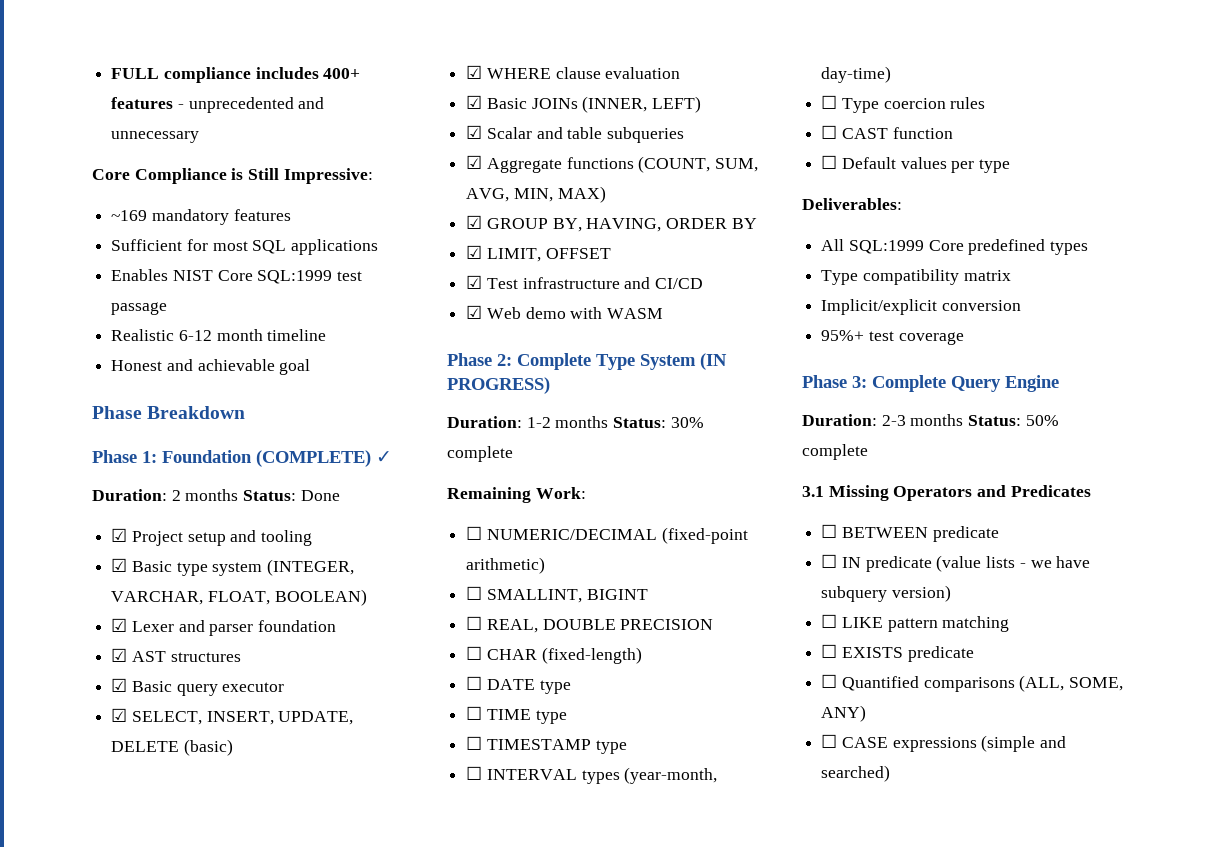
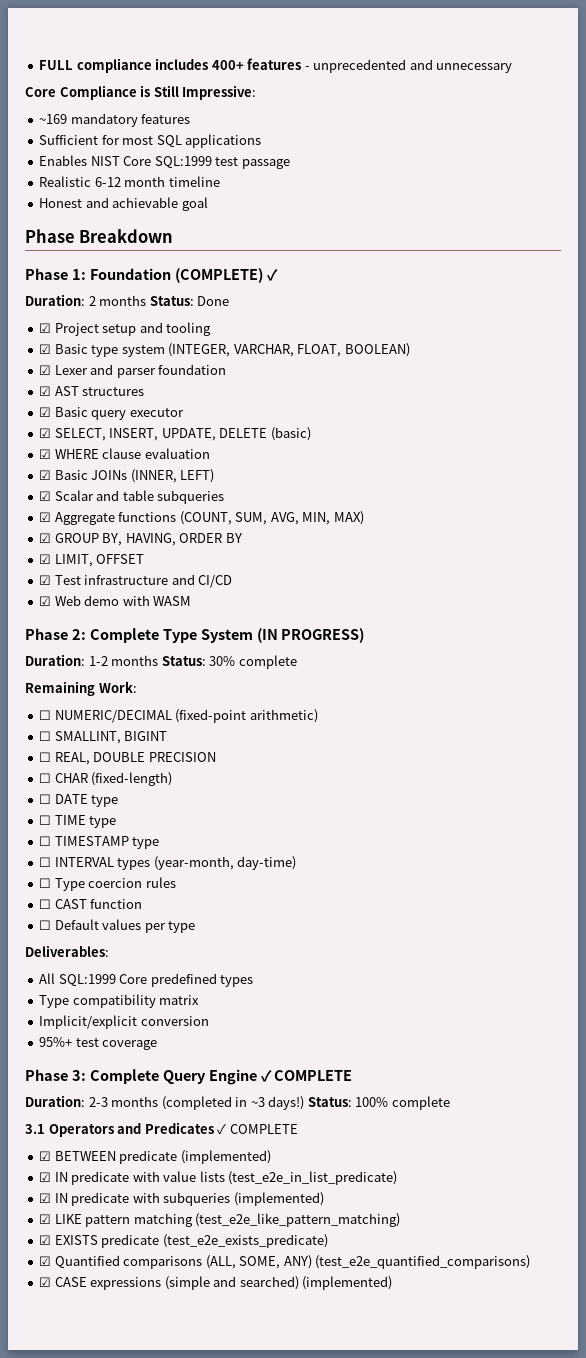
- Phase 3: Complete Query Engine
+ Phase 3: Complete Query Engine ✓ COMPLETE
- Duration: 2-3 months Status: 50% complete
+ Duration: 2-3 months (completed in ~3 days!) Status: 100% complete
- 3.1 Missing Operators and Predicates
- ☐ BETWEEN predicate
- ☐ IN predicate (value lists - we have subquery version)
- ☐ LIKE pattern matching
- ☐ EXISTS predicate
- ☐ Quantified comparisons (ALL, SOME, ANY)
- ☐ CASE expressions (simple and searched)
+ 3.1 Operators and Predicates ✓ COMPLETE
+ ☑ BETWEEN predicate (implemented)
+ ☑ IN predicate with value lists (test_e2e_in_list_predicate)
+ ☑ IN predicate with subqueries (implemented)
+ ☑ LIKE pattern matching (test_e2e_like_pattern_matching)
+ ☑ EXISTS predicate (test_e2e_exists_predicate)
+ ☑ Quantified comparisons (ALL, SOME, ANY) (test_e2e_quantified_comparisons)
+ ☑ CASE expressions (simple and searched) (implemented)

